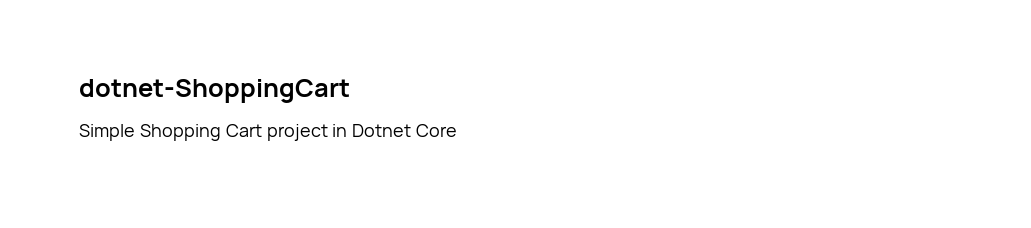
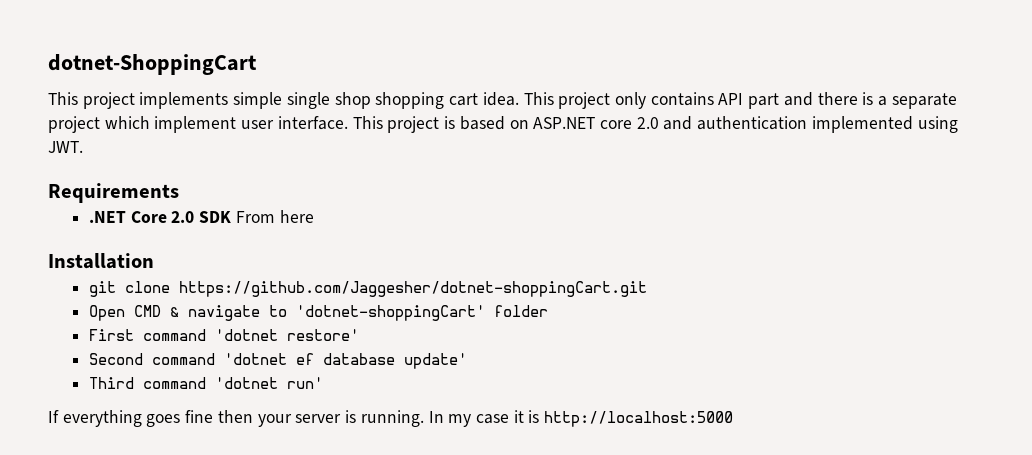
- Simple Shopping Cart project in Dotnet Core
+ This project implements simple single shop shopping cart idea. This project only contains API part and there is a separate project which implement user interface. This project is based on ASP.NET core 2.0 and authentication implemented using JWT.
+ Requirements
+ .NET Core 2.0 SDK From here
+ Installation
+ git clone https://github.com/Jaggesher/dotnet-shoppingCart.git
+ Open CMD & navigate to 'dotnet-shoppingCart' folder
+ First command 'dotnet restore'
+ Second command 'dotnet ef database update'
+ Third command 'dotnet run'
+ If everything goes fine then your server is running. In my case it is http://localhost:5000

